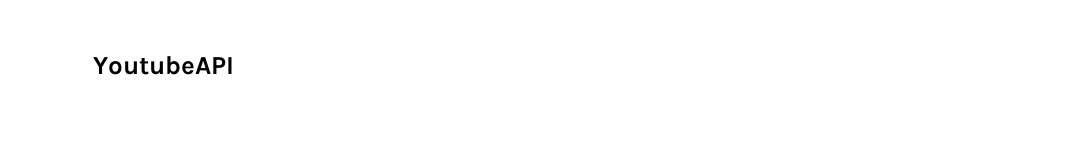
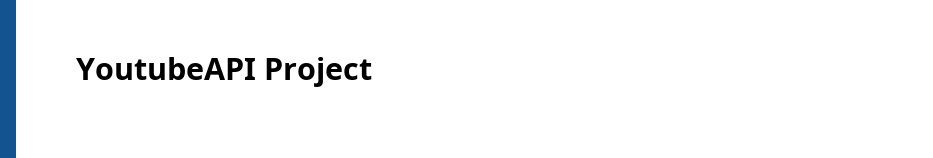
- YoutubeAPI
+ YoutubeAPI Project

